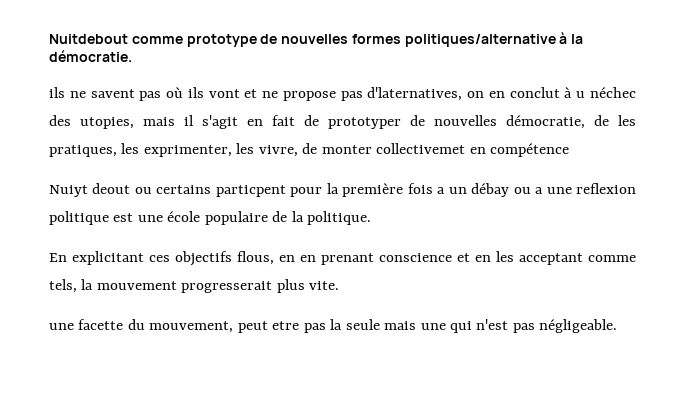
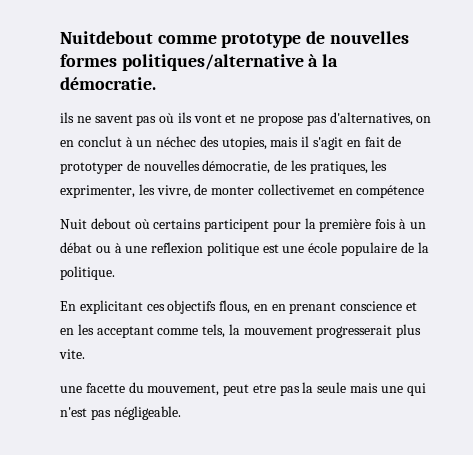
- ils ne savent pas où ils vont et ne propose pas d'laternatives, on en conclut à u néchec des utopies, mais il s'agit en fait de prototyper de nouvelles démocratie, de les pratiques, les exprimenter, les vivre, de monter collectivemet en compétence
+ ils ne savent pas où ils vont et ne propose pas d'alternatives, on en conclut à un néchec des utopies, mais il s'agit en fait de prototyper de nouvelles démocratie, de les pratiques, les exprimenter, les vivre, de monter collectivemet en compétence
- Nuiyt deout ou certains particpent pour la première fois a un débay ou a une reflexion politique est une école populaire de la politique.
+ Nuit debout où certains participent pour la première fois à un débat ou à une reflexion politique est une école populaire de la politique.

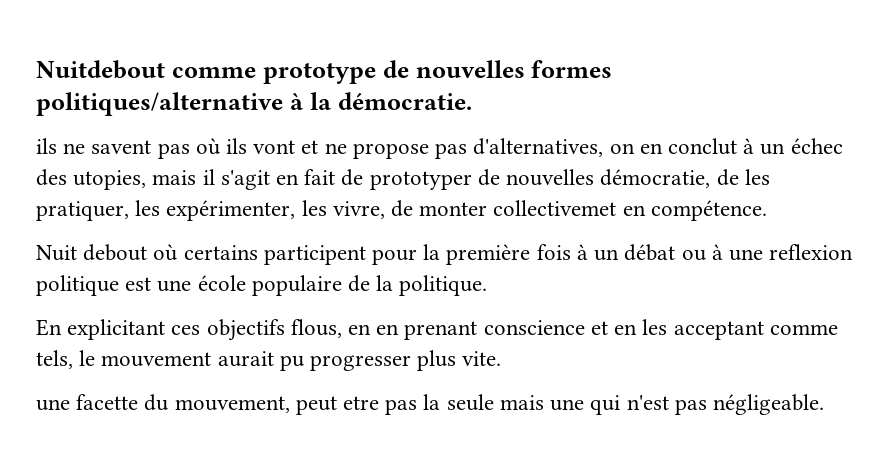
- ils ne savent pas où ils vont et ne propose pas d'alternatives, on en conclut à un néchec des utopies, mais il s'agit en fait de prototyper de nouvelles démocratie, de les pratiques, les exprimenter, les vivre, de monter collectivemet en compétence
+ ils ne savent pas où ils vont et ne propose pas d'alternatives, on en conclut à un échec des utopies, mais il s'agit en fait de prototyper de nouvelles démocratie, de les pratiquer, les expérimenter, les vivre, de monter collectivemet en compétence.
- En explicitant ces objectifs flous, en en prenant conscience et en les acceptant comme tels, la mouvement progresserait plus vite.
+ En explicitant ces objectifs flous, en en prenant conscience et en les acceptant comme tels, le mouvement aurait pu progresser plus vite.

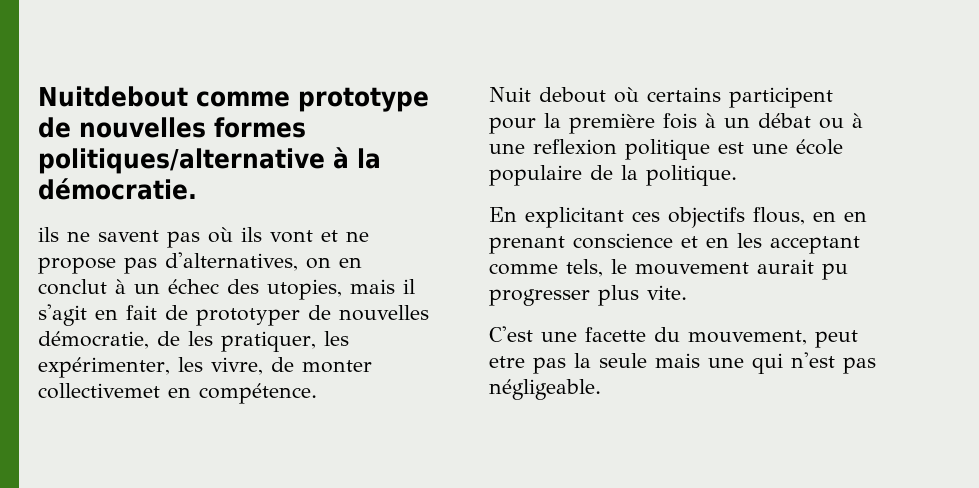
- une facette du mouvement, peut etre pas la seule mais une qui n'est pas négligeable.
+ C'est une facette du mouvement, peut etre pas la seule mais une qui n'est pas négligeable.

